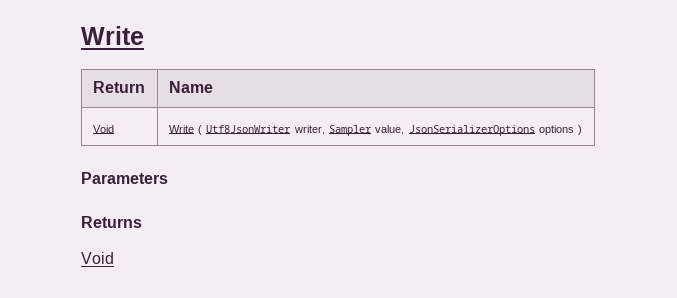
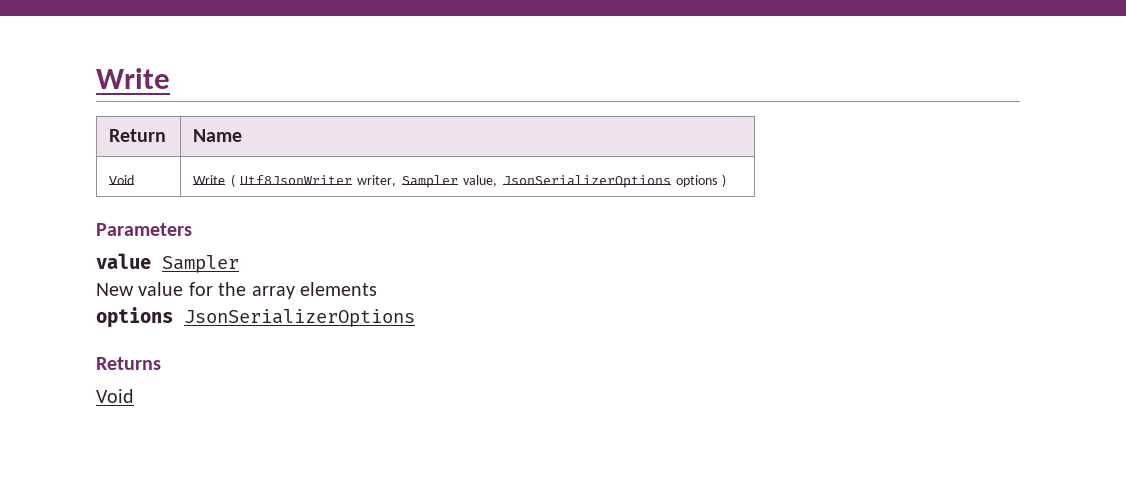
+ value Sampler
+ New value for the array elements
+ options JsonSerializerOptions

